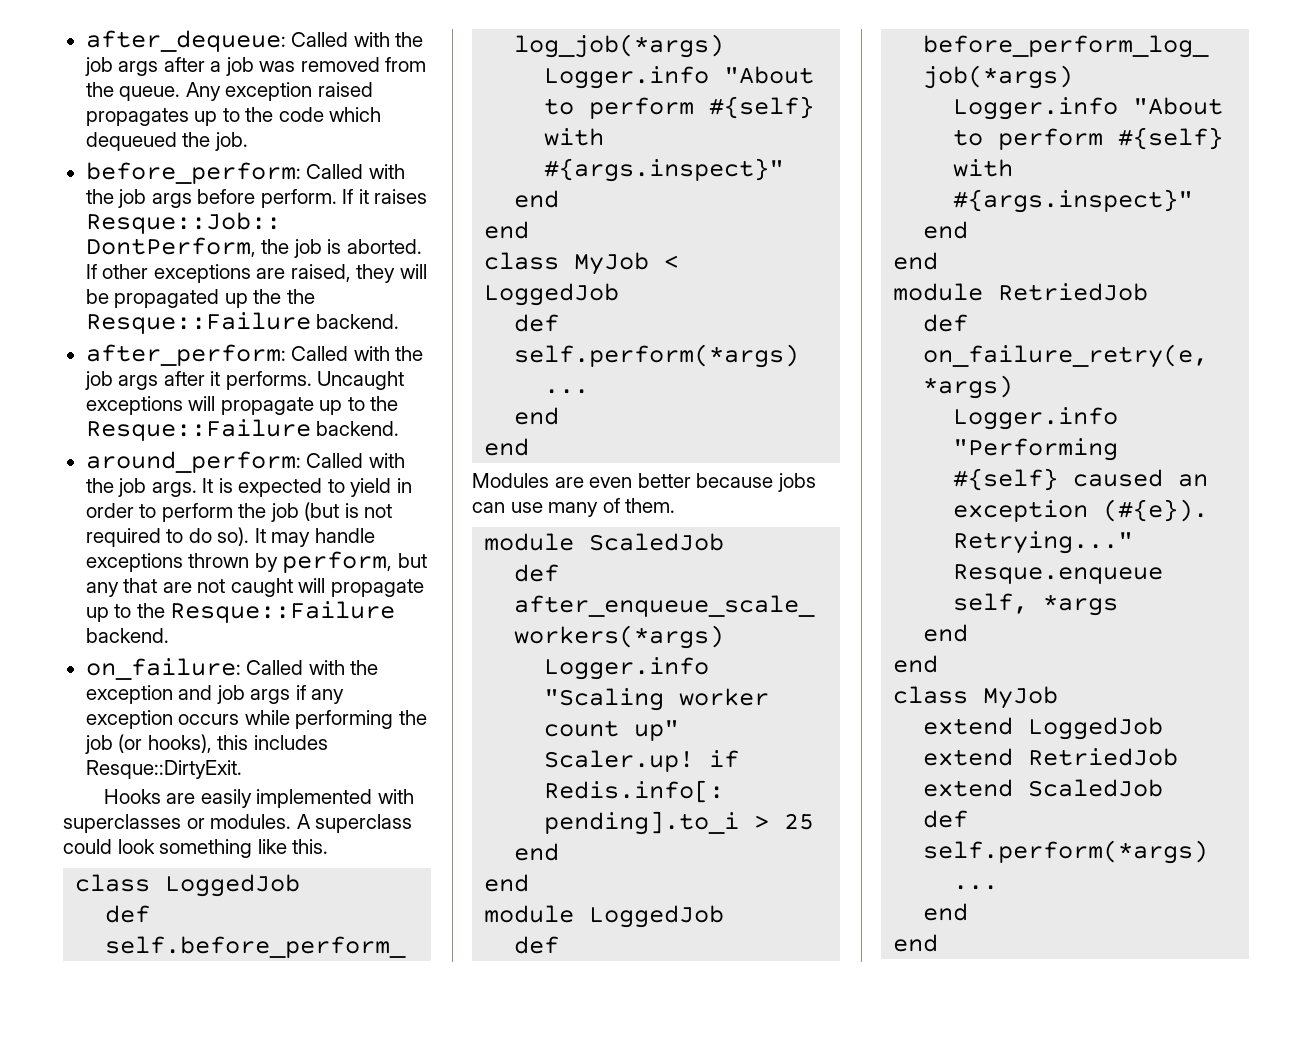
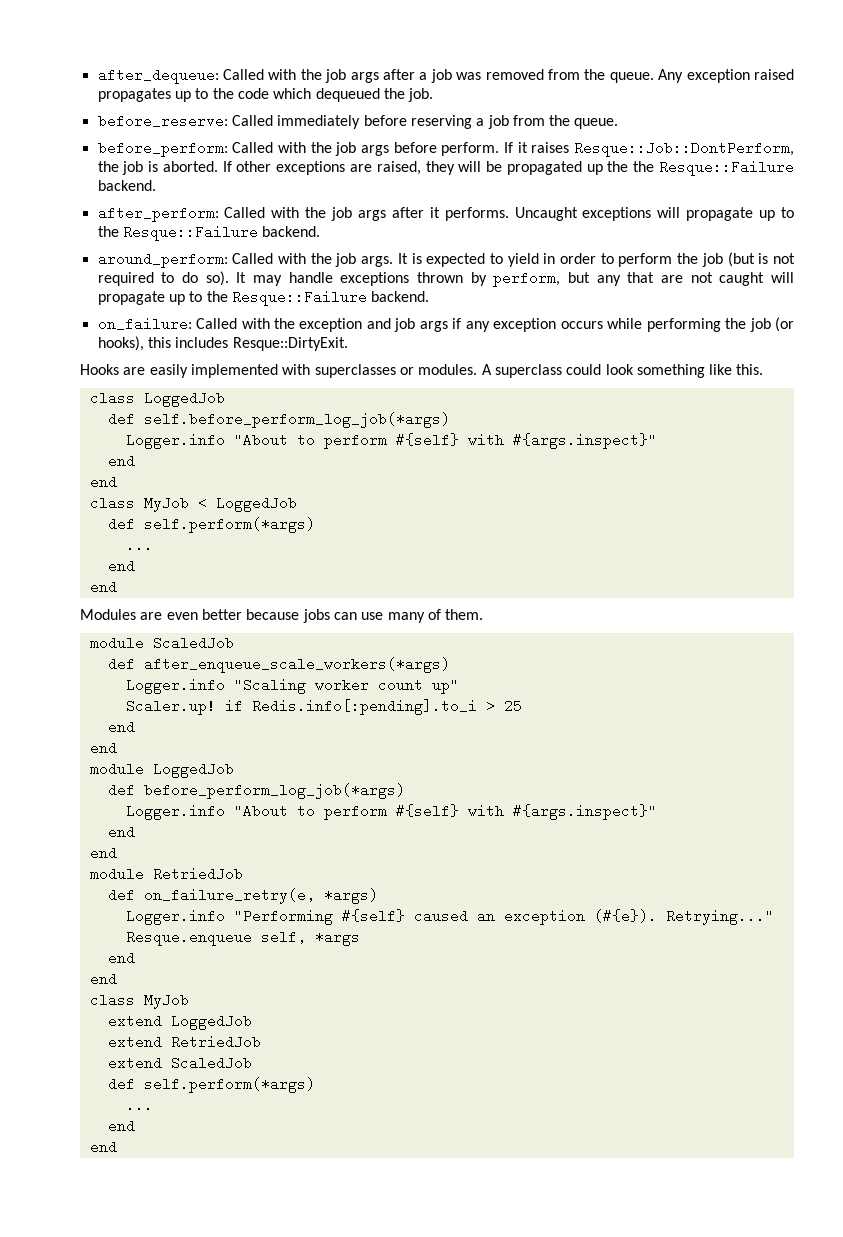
+ before_reserve: Called immediately before reserving a job from the queue.

